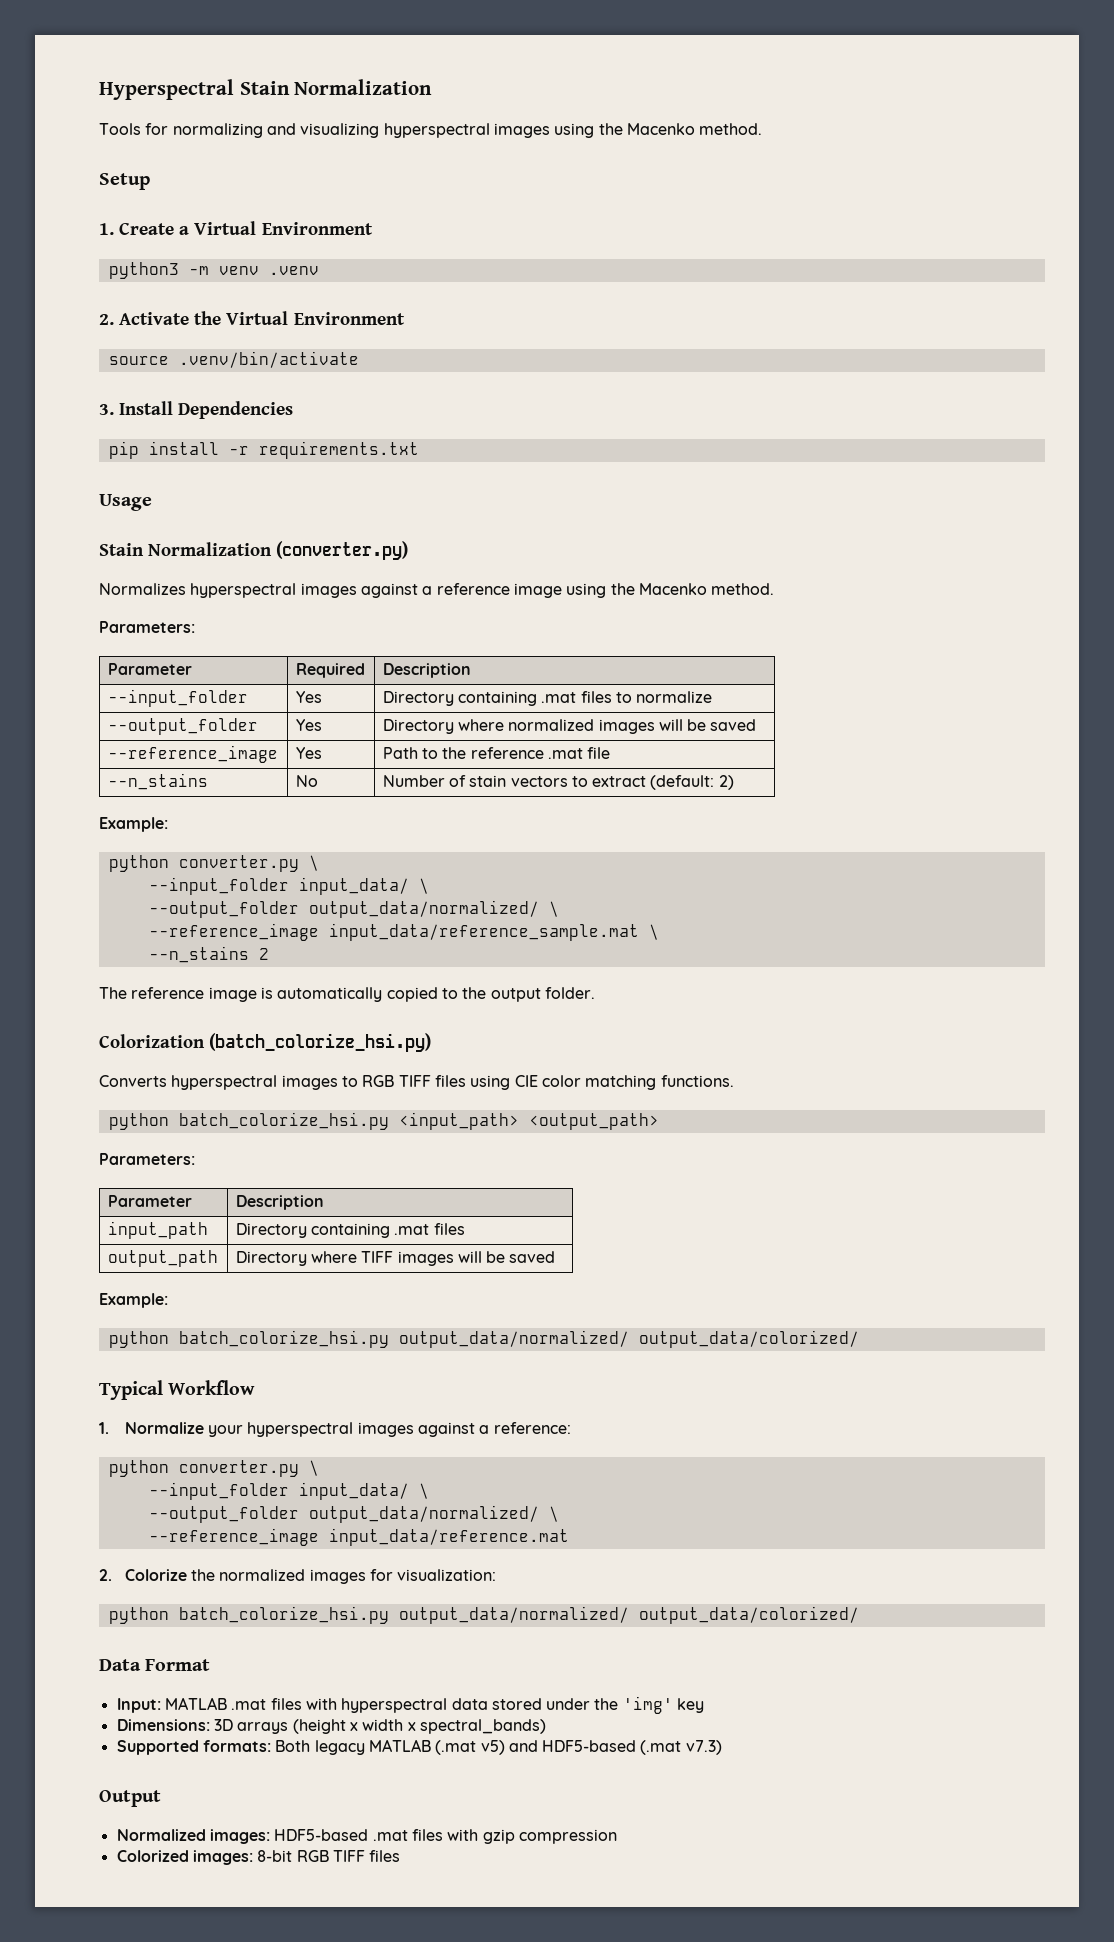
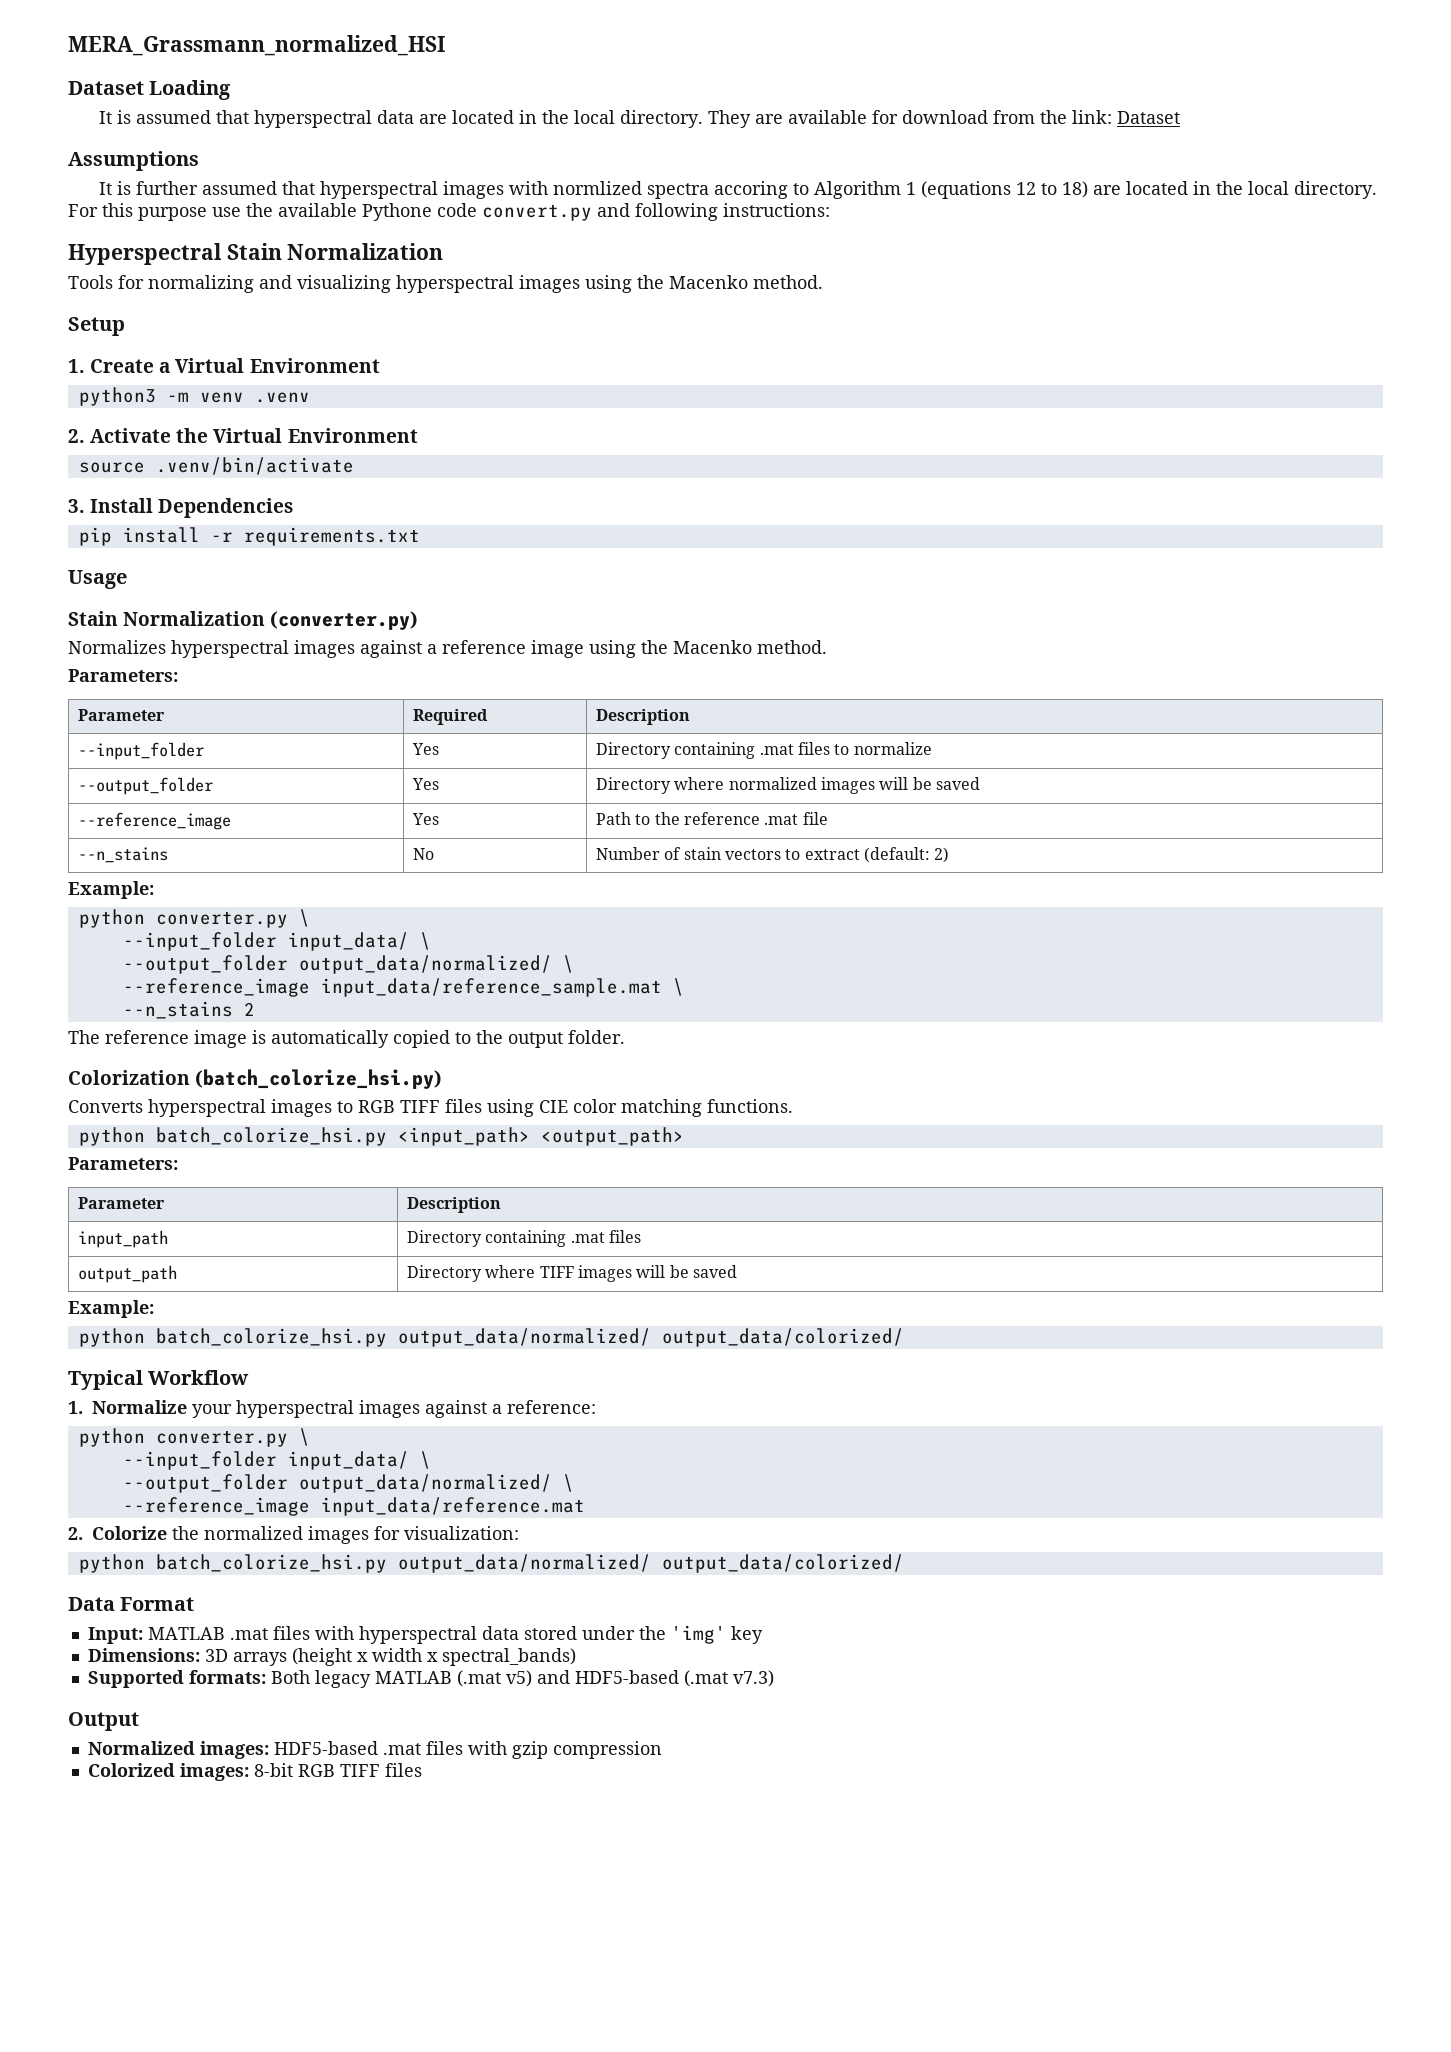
+ MERA_Grassmann_normalized_HSI
+ Dataset Loading
+ It is assumed that hyperspectral data are located in the local directory. They are available for download from the link: Dataset
+ Assumptions
+ It is further assumed that hyperspectral images with normlized spectra accoring to Algorithm 1 (equations 12 to 18) are located in the local directory. For this purpose use the available Pythone code convert.py and following instructions:

